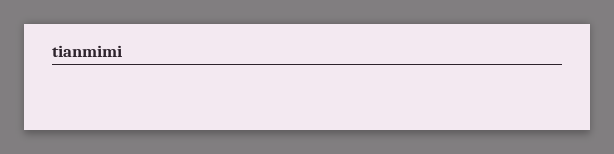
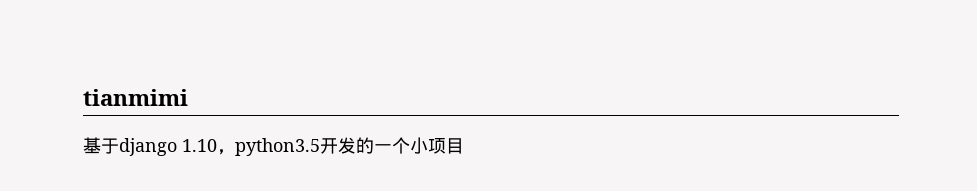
+ 基于django 1.10，python3.5开发的一个小项目

